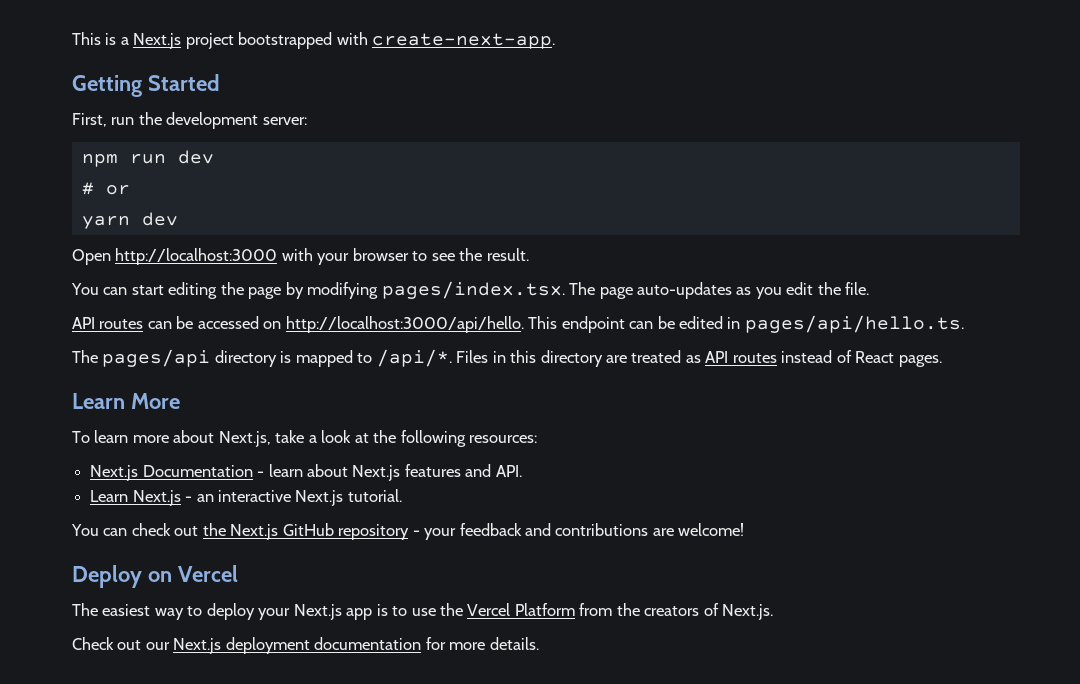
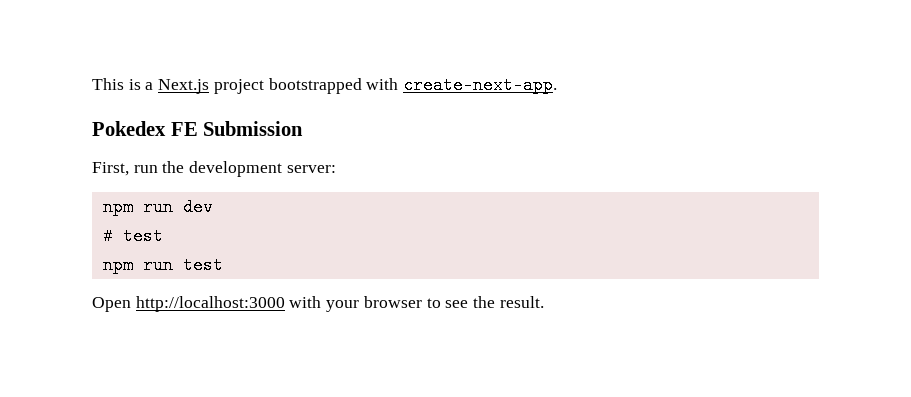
- Getting Started
+ Pokedex FE Submission
- # or
- yarn dev
+ # test
+ npm run test
- You can start editing the page by modifying pages/index.tsx. The page auto-updates as you edit the file.
- API routes can be accessed on http://localhost:3000/api/hello. This endpoint can be edited in pages/api/hello.ts.
- The pages/api directory is mapped to /api/*. Files in this directory are treated as API routes instead of React pages.
- Learn More
- To learn more about Next.js, take a look at the following resources:
- Next.js Documentation - learn about Next.js features and API.
- Learn Next.js - an interactive Next.js tutorial.
- You can check out the Next.js GitHub repository - your feedback and contributions are welcome!
- Deploy on Vercel
- The easiest way to deploy your Next.js app is to use the Vercel Platform from the creators of Next.js.
- Check out our Next.js deployment documentation for more details.

